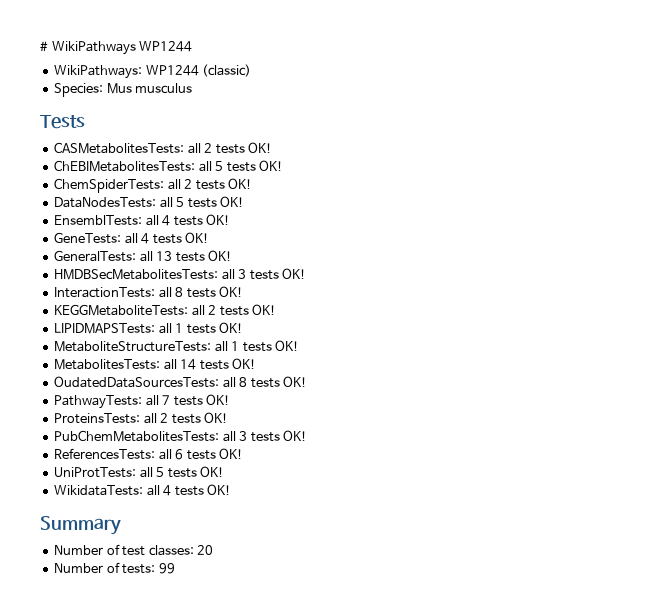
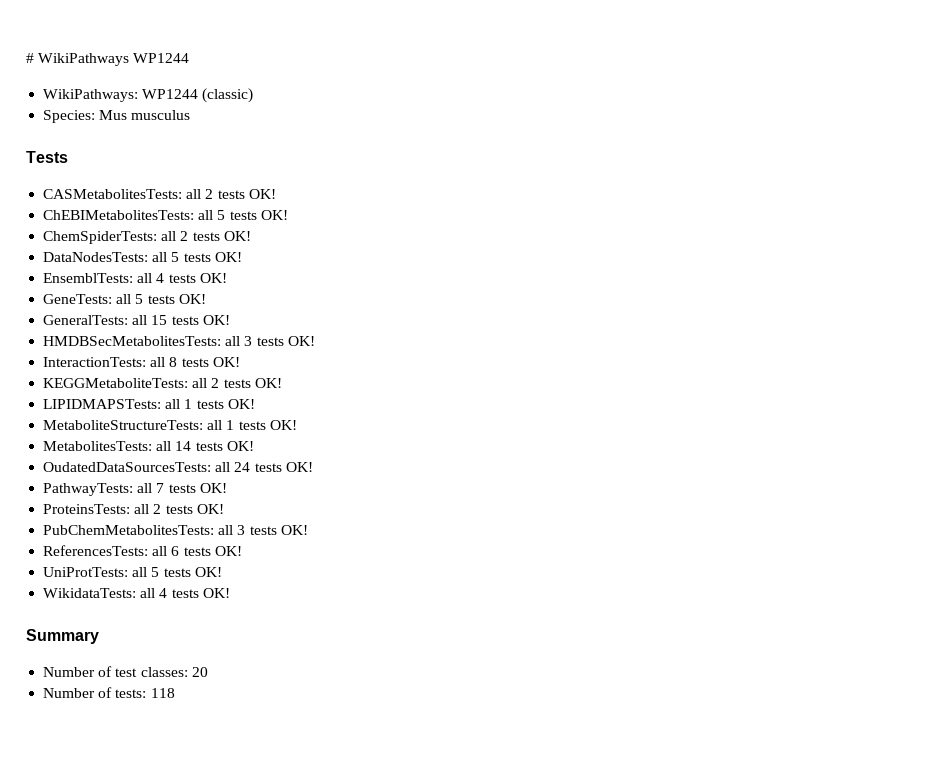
- GeneTests: all 4 tests OK!
+ GeneTests: all 5 tests OK!
- GeneralTests: all 13 tests OK!
+ GeneralTests: all 15 tests OK!
- OudatedDataSourcesTests: all 8 tests OK!
+ OudatedDataSourcesTests: all 24 tests OK!
- Number of tests: 99
+ Number of tests: 118

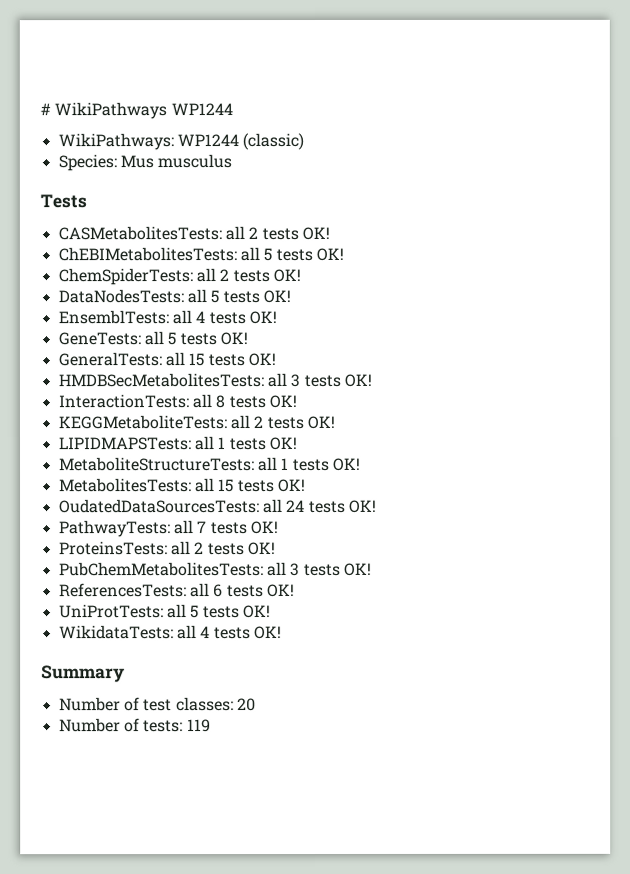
- MetabolitesTests: all 14 tests OK!
+ MetabolitesTests: all 15 tests OK!
- Number of tests: 118
+ Number of tests: 119

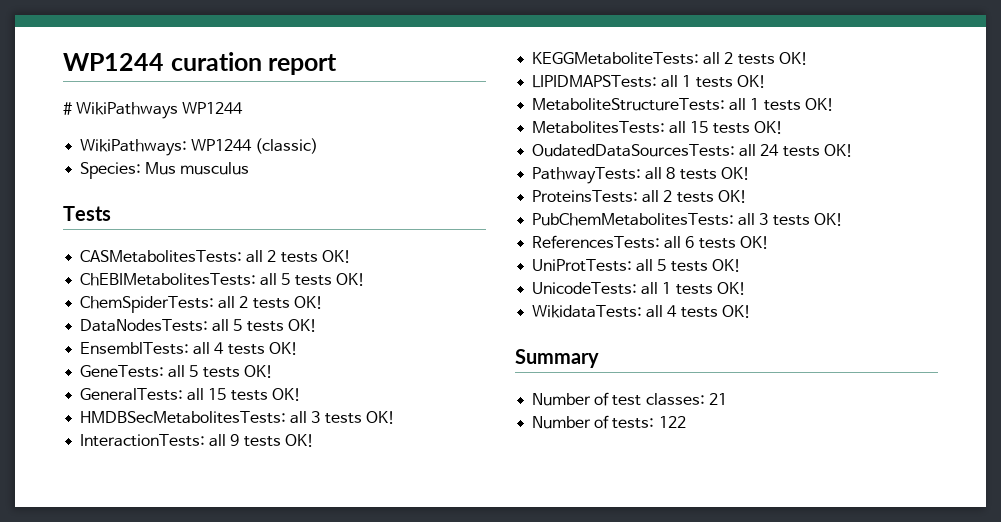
+ WP1244 curation report
- InteractionTests: all 8 tests OK!
+ InteractionTests: all 9 tests OK!
- PathwayTests: all 7 tests OK!
+ PathwayTests: all 8 tests OK!
+ UnicodeTests: all 1 tests OK!
- Number of test classes: 20
+ Number of test classes: 21
- Number of tests: 119
+ Number of tests: 122

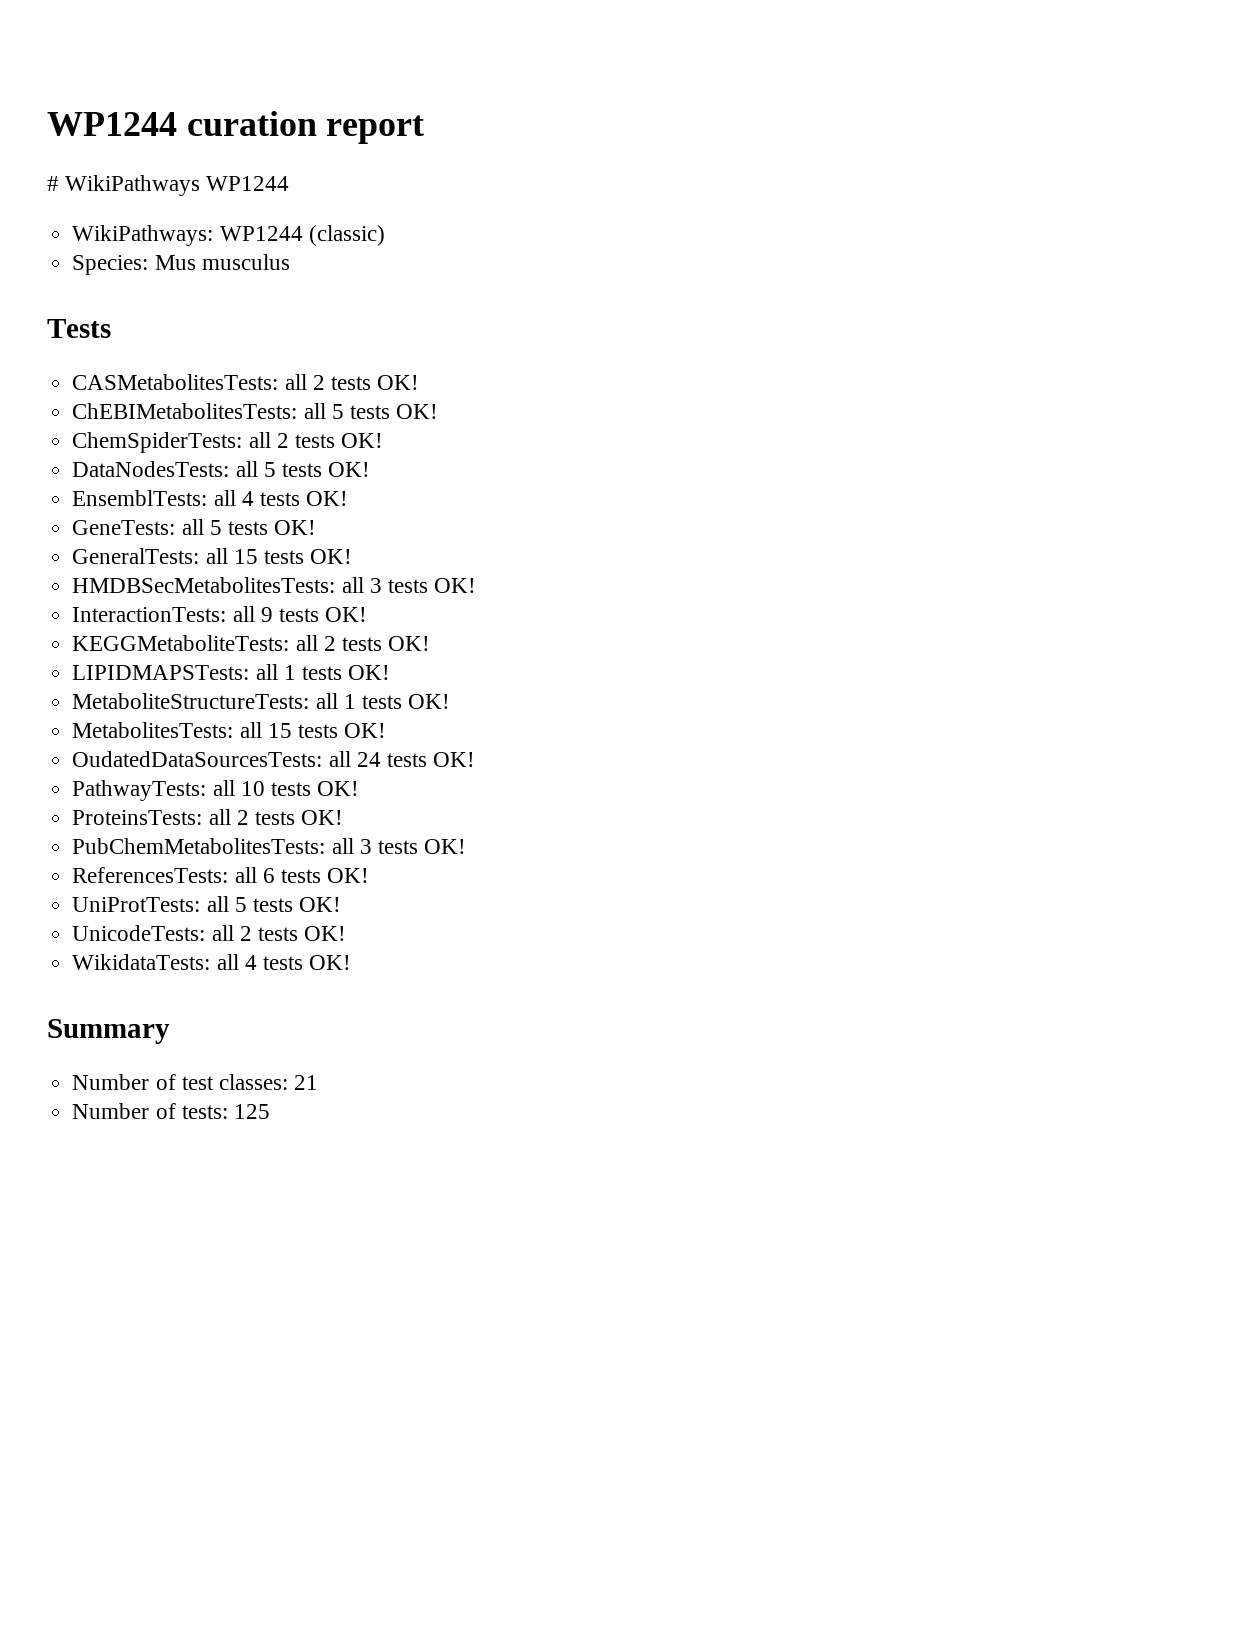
- PathwayTests: all 8 tests OK!
+ PathwayTests: all 10 tests OK!
- UnicodeTests: all 1 tests OK!
+ UnicodeTests: all 2 tests OK!
- Number of tests: 122
+ Number of tests: 125

